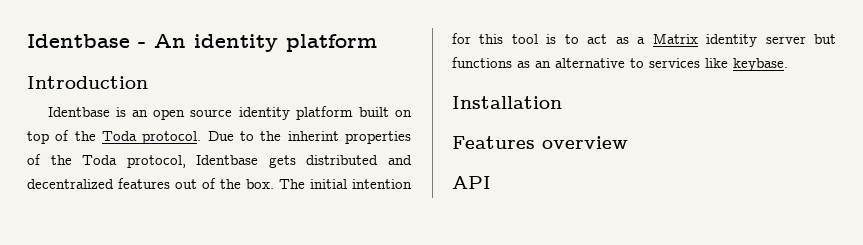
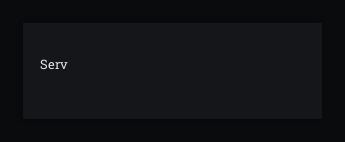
- Identbase - An identity platform
- Introduction
- Identbase is an open source identity platform built on top of the Toda protocol. Due to the inherint properties of the Toda protocol, Identbase gets distributed and decentralized features out of the box. The initial intention for this tool is to act as a Matrix identity server but functions as an alternative to services like keybase.
- Installation
- Features overview
- API
+ Serv

